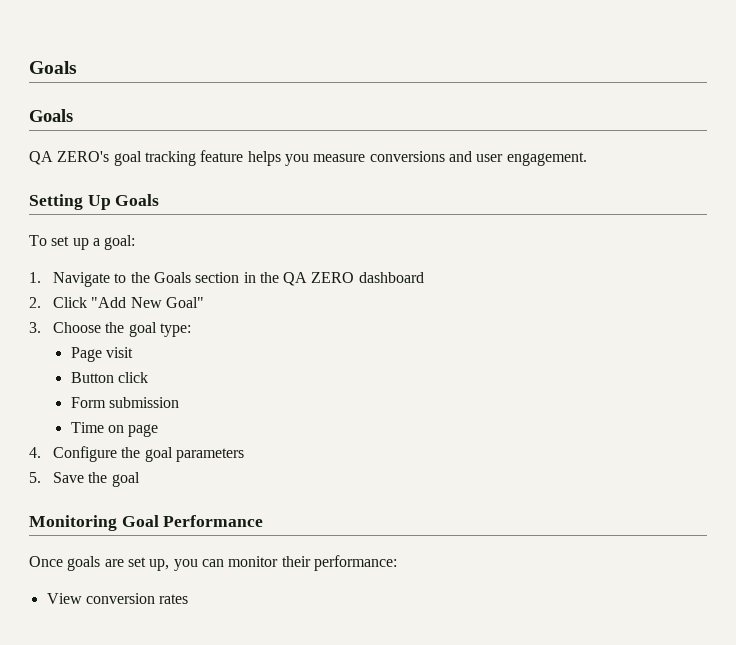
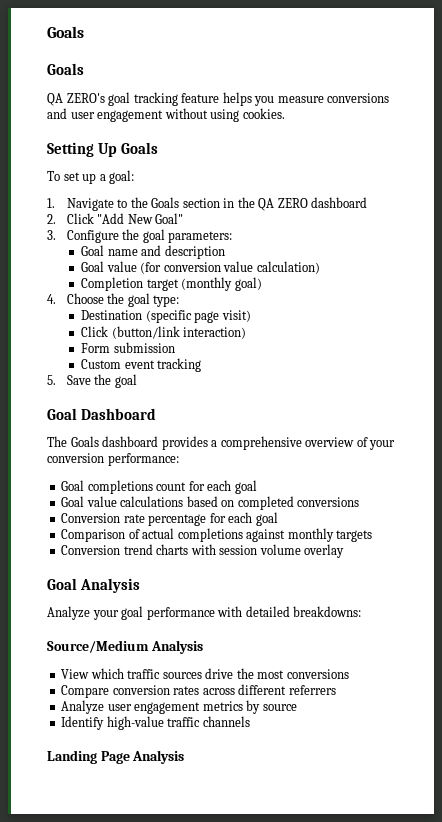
- QA ZERO's goal tracking feature helps you measure conversions and user engagement.
+ QA ZERO's goal tracking feature helps you measure conversions and user engagement without using cookies.
- 3. Choose the goal type:
- Page visit
- Button click
+ 3. Configure the goal parameters:
+ Goal name and description
+ Goal value (for conversion value calculation)
+ Completion target (monthly goal)
+ 4. Choose the goal type:
+ Destination (specific page visit)
+ Click (button/link interaction)
  Form submission
- Time on page
- 4. Configure the goal parameters
+ Custom event tracking
  5. Save the goal
- Monitoring Goal Performance
- Once goals are set up, you can monitor their performance:
- View conversion rates
+ Goal Dashboard
+ The Goals dashboard provides a comprehensive overview of your conversion performance:
+ Goal completions count for each goal
+ Goal value calculations based on completed conversions
+ Conversion rate percentage for each goal
+ Comparison of actual completions against monthly targets
+ Conversion trend charts with session volume overlay
+ Goal Analysis
+ Analyze your goal performance with detailed breakdowns:
+ Source/Medium Analysis
+ View which traffic sources drive the most conversions
+ Compare conversion rates across different referrers
+ Analyze user engagement metrics by source
+ Identify high-value traffic channels
+ Landing Page Analysis

